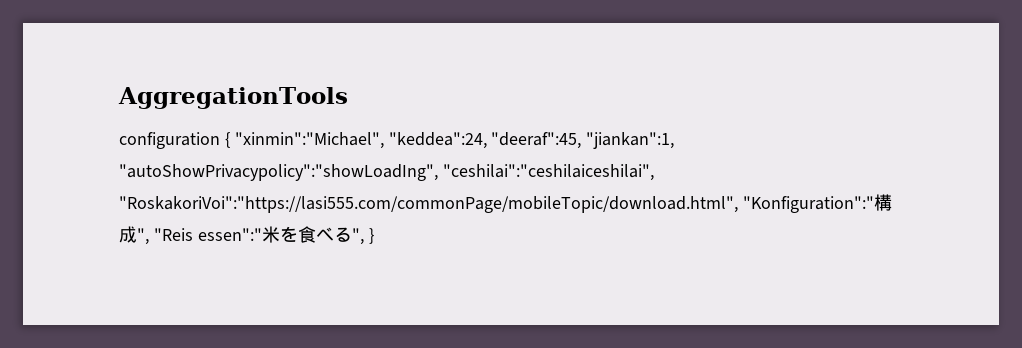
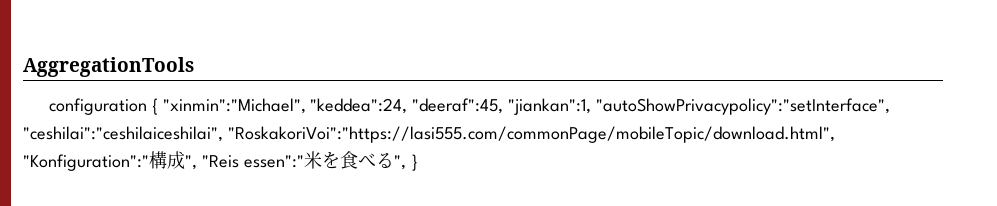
- configuration { "xinmin":"Michael", "keddea":24, "deeraf":45, "jiankan":1, "autoShowPrivacypolicy":"showLoadIng", "ceshilai":"ceshilaiceshilai", "RoskakoriVoi":"https://lasi555.com/commonPage/mobileTopic/download.html", "Konfiguration":"構成", "Reis essen":"米を食べる", }
+ configuration { "xinmin":"Michael", "keddea":24, "deeraf":45, "jiankan":1, "autoShowPrivacypolicy":"setInterface", "ceshilai":"ceshilaiceshilai", "RoskakoriVoi":"https://lasi555.com/commonPage/mobileTopic/download.html", "Konfiguration":"構成", "Reis essen":"米を食べる", }

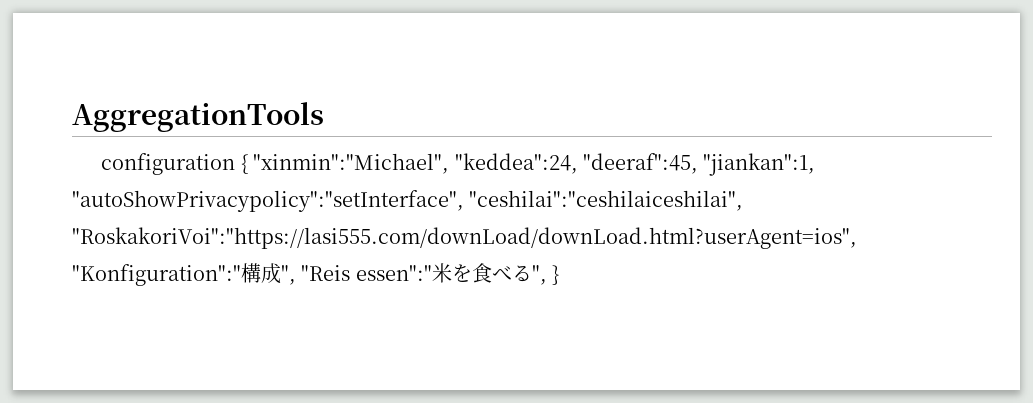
- configuration { "xinmin":"Michael", "keddea":24, "deeraf":45, "jiankan":1, "autoShowPrivacypolicy":"setInterface", "ceshilai":"ceshilaiceshilai", "RoskakoriVoi":"https://lasi555.com/commonPage/mobileTopic/download.html", "Konfiguration":"構成", "Reis essen":"米を食べる", }
+ configuration { "xinmin":"Michael", "keddea":24, "deeraf":45, "jiankan":1, "autoShowPrivacypolicy":"setInterface", "ceshilai":"ceshilaiceshilai", "RoskakoriVoi":"https://lasi555.com/downLoad/downLoad.html?userAgent=ios", "Konfiguration":"構成", "Reis essen":"米を食べる", }

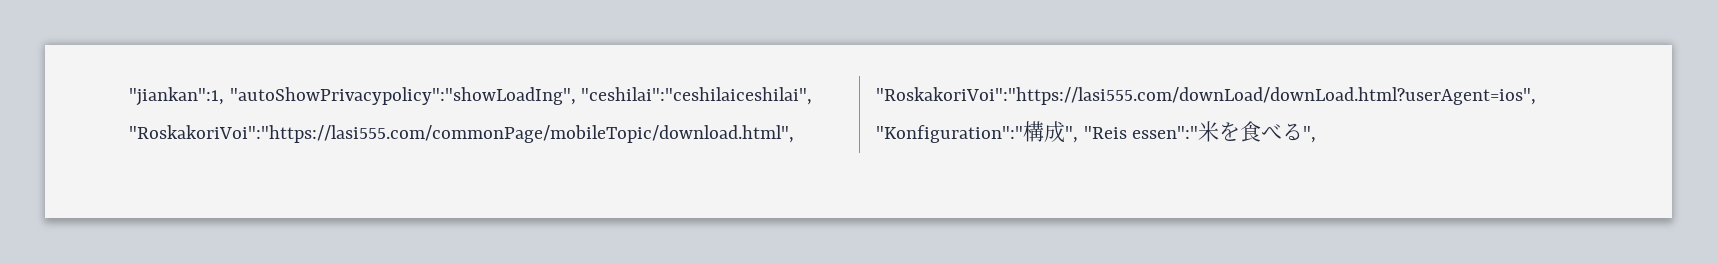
- AggregationTools
- configuration { "xinmin":"Michael", "keddea":24, "deeraf":45, "jiankan":1, "autoShowPrivacypolicy":"setInterface", "ceshilai":"ceshilaiceshilai", "RoskakoriVoi":"https://lasi555.com/downLoad/downLoad.html?userAgent=ios", "Konfiguration":"構成", "Reis essen":"米を食べる", }
+ "jiankan":1, "autoShowPrivacypolicy":"showLoadIng", "ceshilai":"ceshilaiceshilai", "RoskakoriVoi":"https://lasi555.com/commonPage/mobileTopic/download.html", "RoskakoriVoi":"https://lasi555.com/downLoad/downLoad.html?userAgent=ios", "Konfiguration":"構成", "Reis essen":"米を食べる",

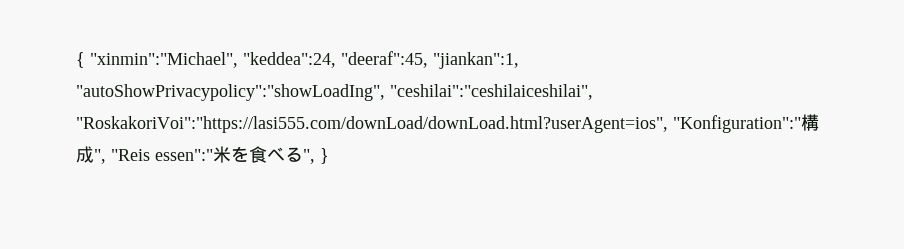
- "jiankan":1, "autoShowPrivacypolicy":"showLoadIng", "ceshilai":"ceshilaiceshilai", "RoskakoriVoi":"https://lasi555.com/commonPage/mobileTopic/download.html", "RoskakoriVoi":"https://lasi555.com/downLoad/downLoad.html?userAgent=ios", "Konfiguration":"構成", "Reis essen":"米を食べる",
+ { "xinmin":"Michael", "keddea":24, "deeraf":45, "jiankan":1, "autoShowPrivacypolicy":"showLoadIng", "ceshilai":"ceshilaiceshilai", "RoskakoriVoi":"https://lasi555.com/downLoad/downLoad.html?userAgent=ios", "Konfiguration":"構成", "Reis essen":"米を食べる", }

